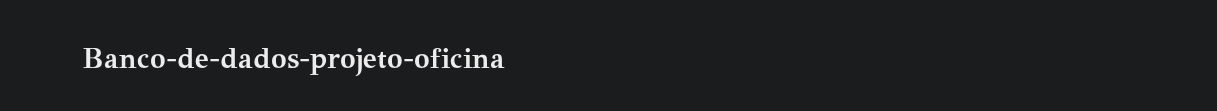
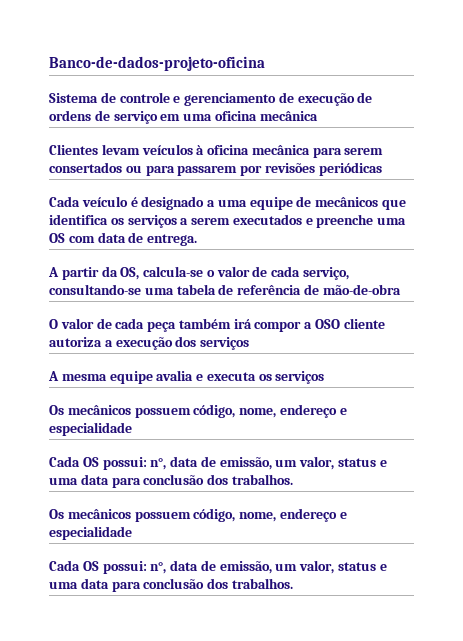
+ Sistema de controle e gerenciamento de execução de ordens de serviço em uma oficina mecânica
+ Clientes levam veículos à oficina mecânica para serem consertados ou para passarem por revisões periódicas
+ Cada veículo é designado a uma equipe de mecânicos que identifica os serviços a serem executados e preenche uma OS com data de entrega.
+ A partir da OS, calcula-se o valor de cada serviço, consultando-se uma tabela de referência de mão-de-obra
+ O valor de cada peça também irá compor a OSO cliente autoriza a execução dos serviços
+ A mesma equipe avalia e executa os serviços
+ Os mecânicos possuem código, nome, endereço e especialidade
+ Cada OS possui: n°, data de emissão, um valor, status e uma data para conclusão dos trabalhos.
+ Os mecânicos possuem código, nome, endereço e especialidade
+ Cada OS possui: n°, data de emissão, um valor, status e uma data para conclusão dos trabalhos.

